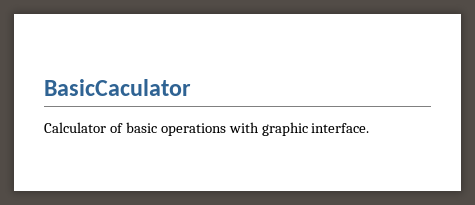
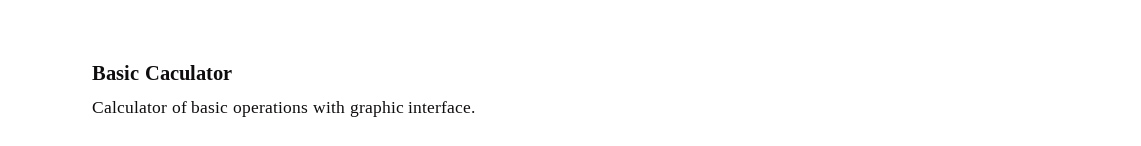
- BasicCaculator
+ Basic Caculator

